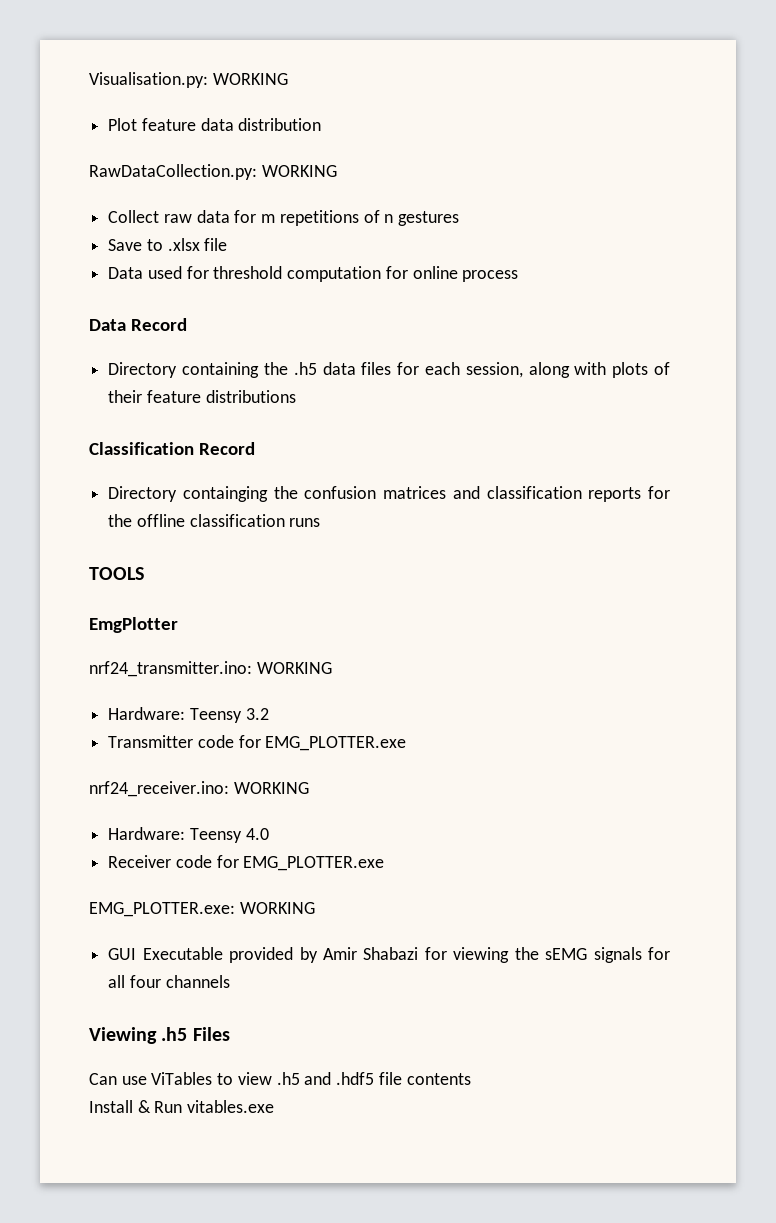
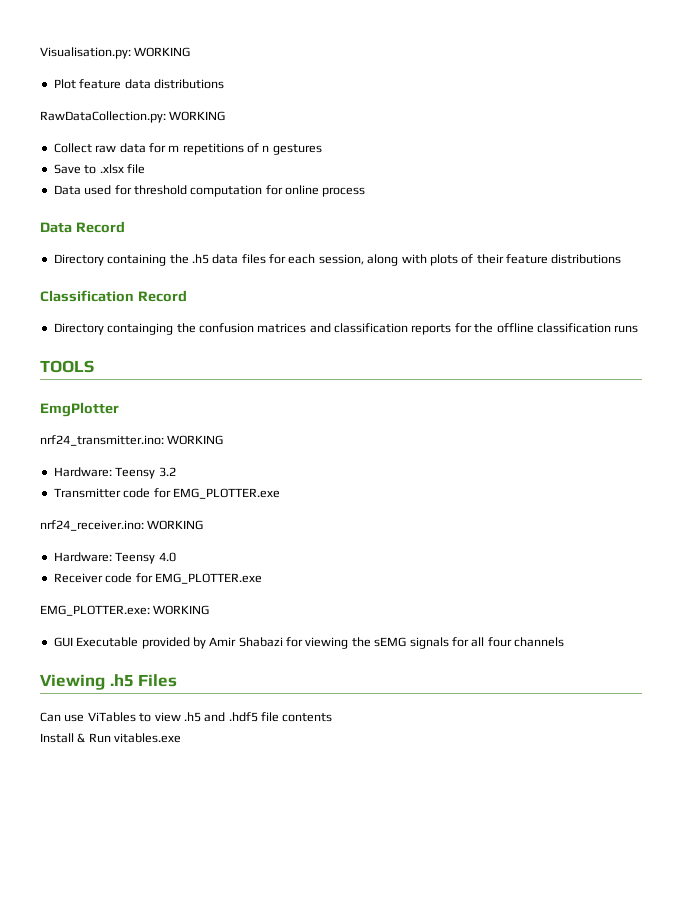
- Plot feature data distribution
+ Plot feature data distributions

